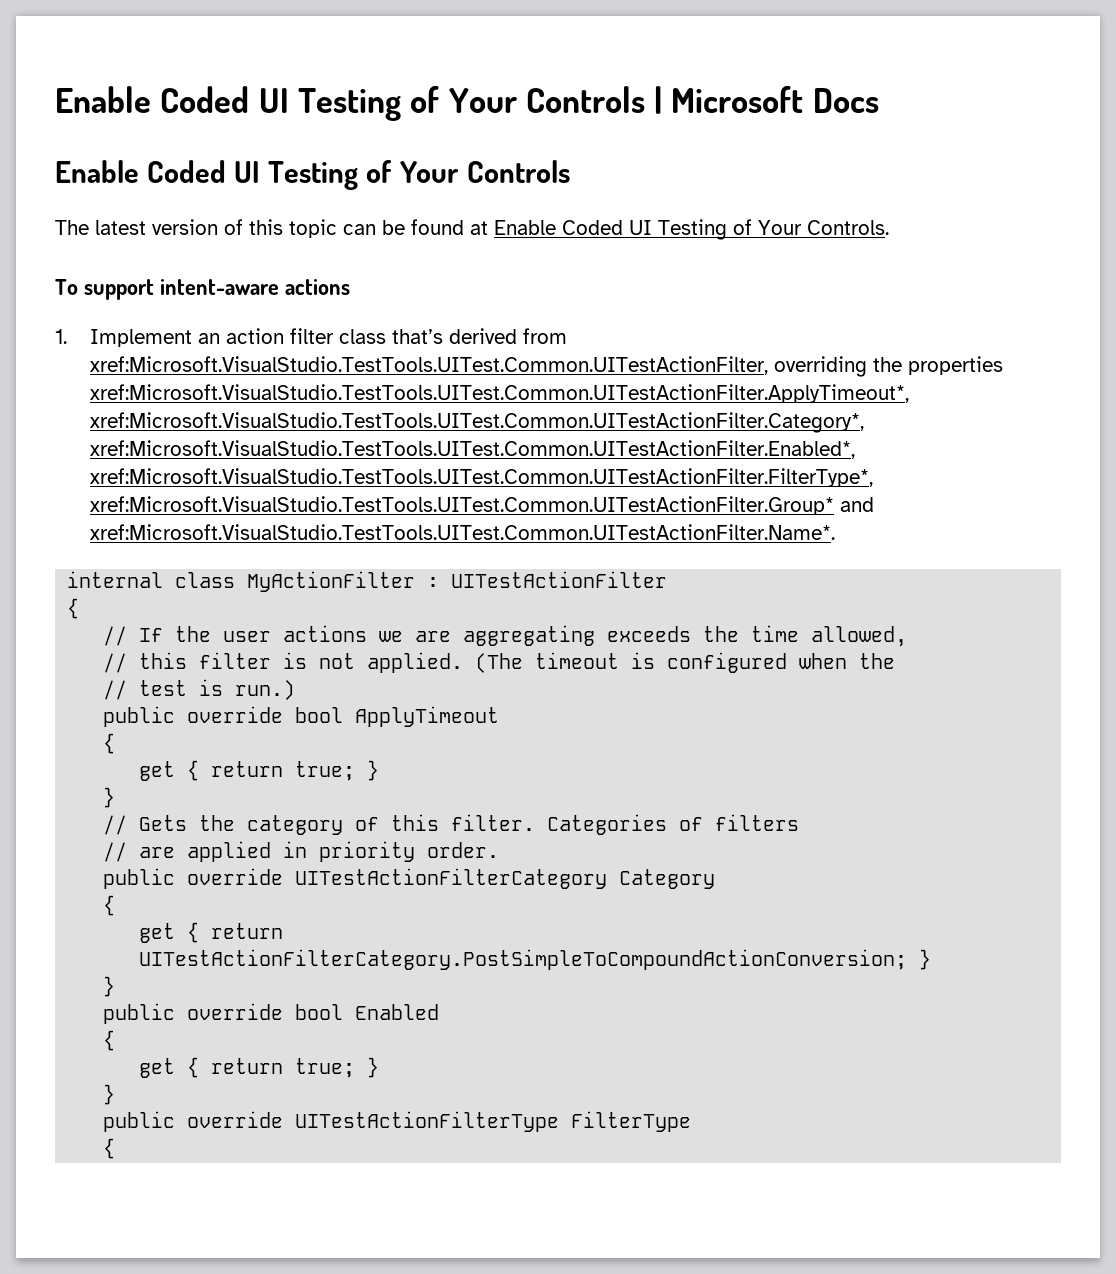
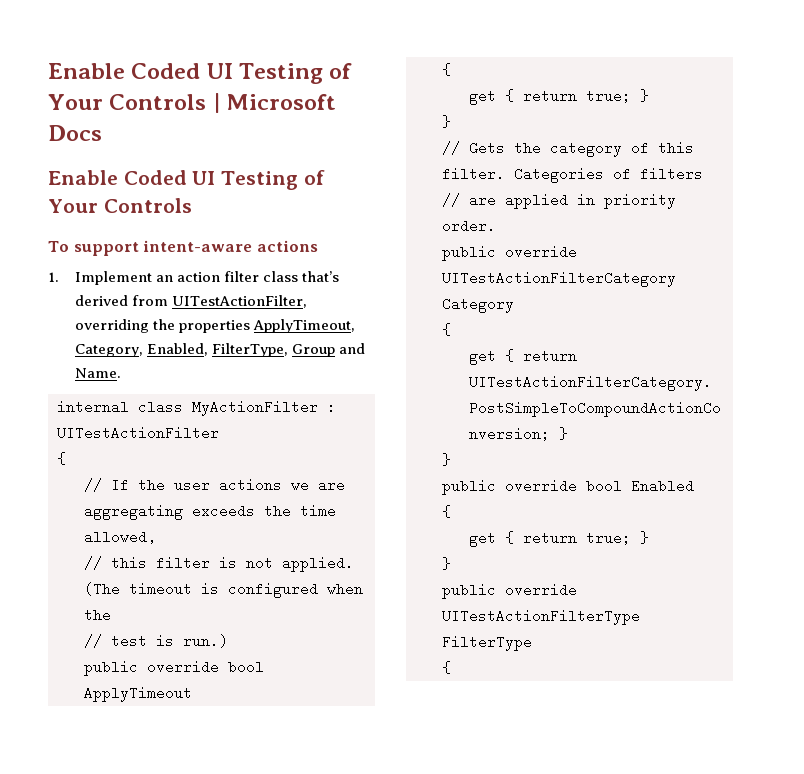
- The latest version of this topic can be found at Enable Coded UI Testing of Your Controls.
- 1. Implement an action filter class that’s derived from xref:Microsoft.VisualStudio.TestTools.UITest.Common.UITestActionFilter, overriding the properties xref:Microsoft.VisualStudio.TestTools.UITest.Common.UITestActionFilter.ApplyTimeout*, xref:Microsoft.VisualStudio.TestTools.UITest.Common.UITestActionFilter.Category*, xref:Microsoft.VisualStudio.TestTools.UITest.Common.UITestActionFilter.Enabled*, xref:Microsoft.VisualStudio.TestTools.UITest.Common.UITestActionFilter.FilterType*, xref:Microsoft.VisualStudio.TestTools.UITest.Common.UITestActionFilter.Group* and xref:Microsoft.VisualStudio.TestTools.UITest.Common.UITestActionFilter.Name*.
+ 1. Implement an action filter class that’s derived from UITestActionFilter, overriding the properties ApplyTimeout, Category, Enabled, FilterType, Group and Name.

